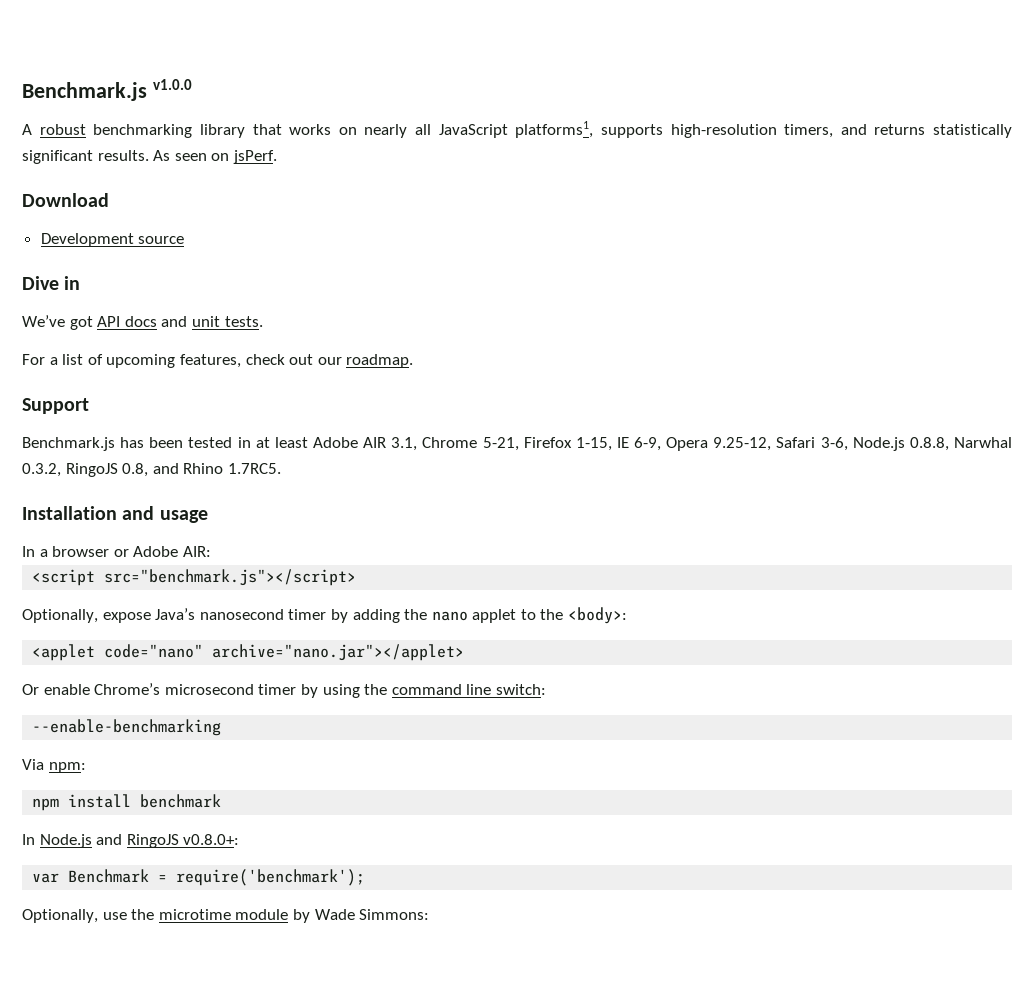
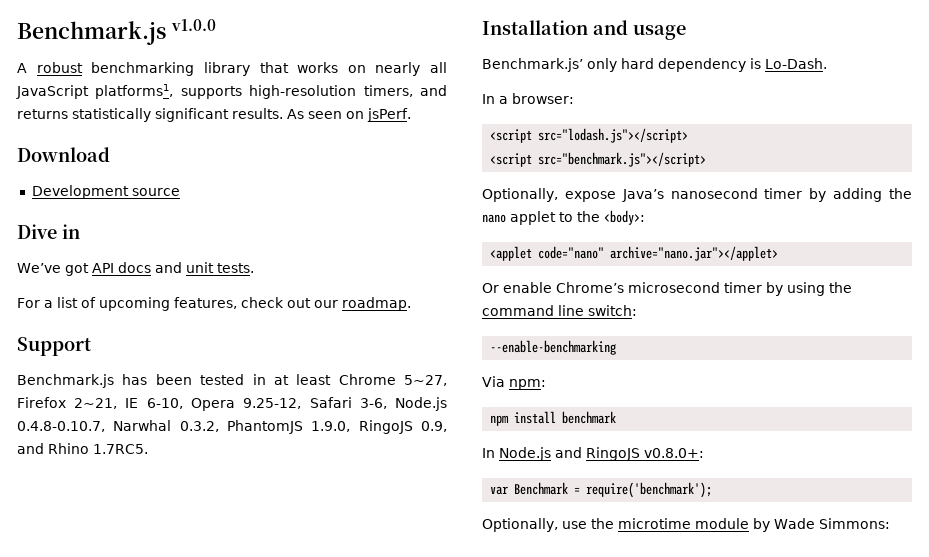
- Benchmark.js has been tested in at least Adobe AIR 3.1, Chrome 5-21, Firefox 1-15, IE 6-9, Opera 9.25-12, Safari 3-6, Node.js 0.8.8, Narwhal 0.3.2, RingoJS 0.8, and Rhino 1.7RC5.
+ Benchmark.js has been tested in at least Chrome 5~27, Firefox 2~21, IE 6-10, Opera 9.25-12, Safari 3-6, Node.js 0.4.8-0.10.7, Narwhal 0.3.2, PhantomJS 1.9.0, RingoJS 0.9, and Rhino 1.7RC5.
- In a browser or Adobe AIR:
+ Benchmark.js’ only hard dependency is Lo-Dash.
+ In a browser:
+ <script src="lodash.js"></script>

